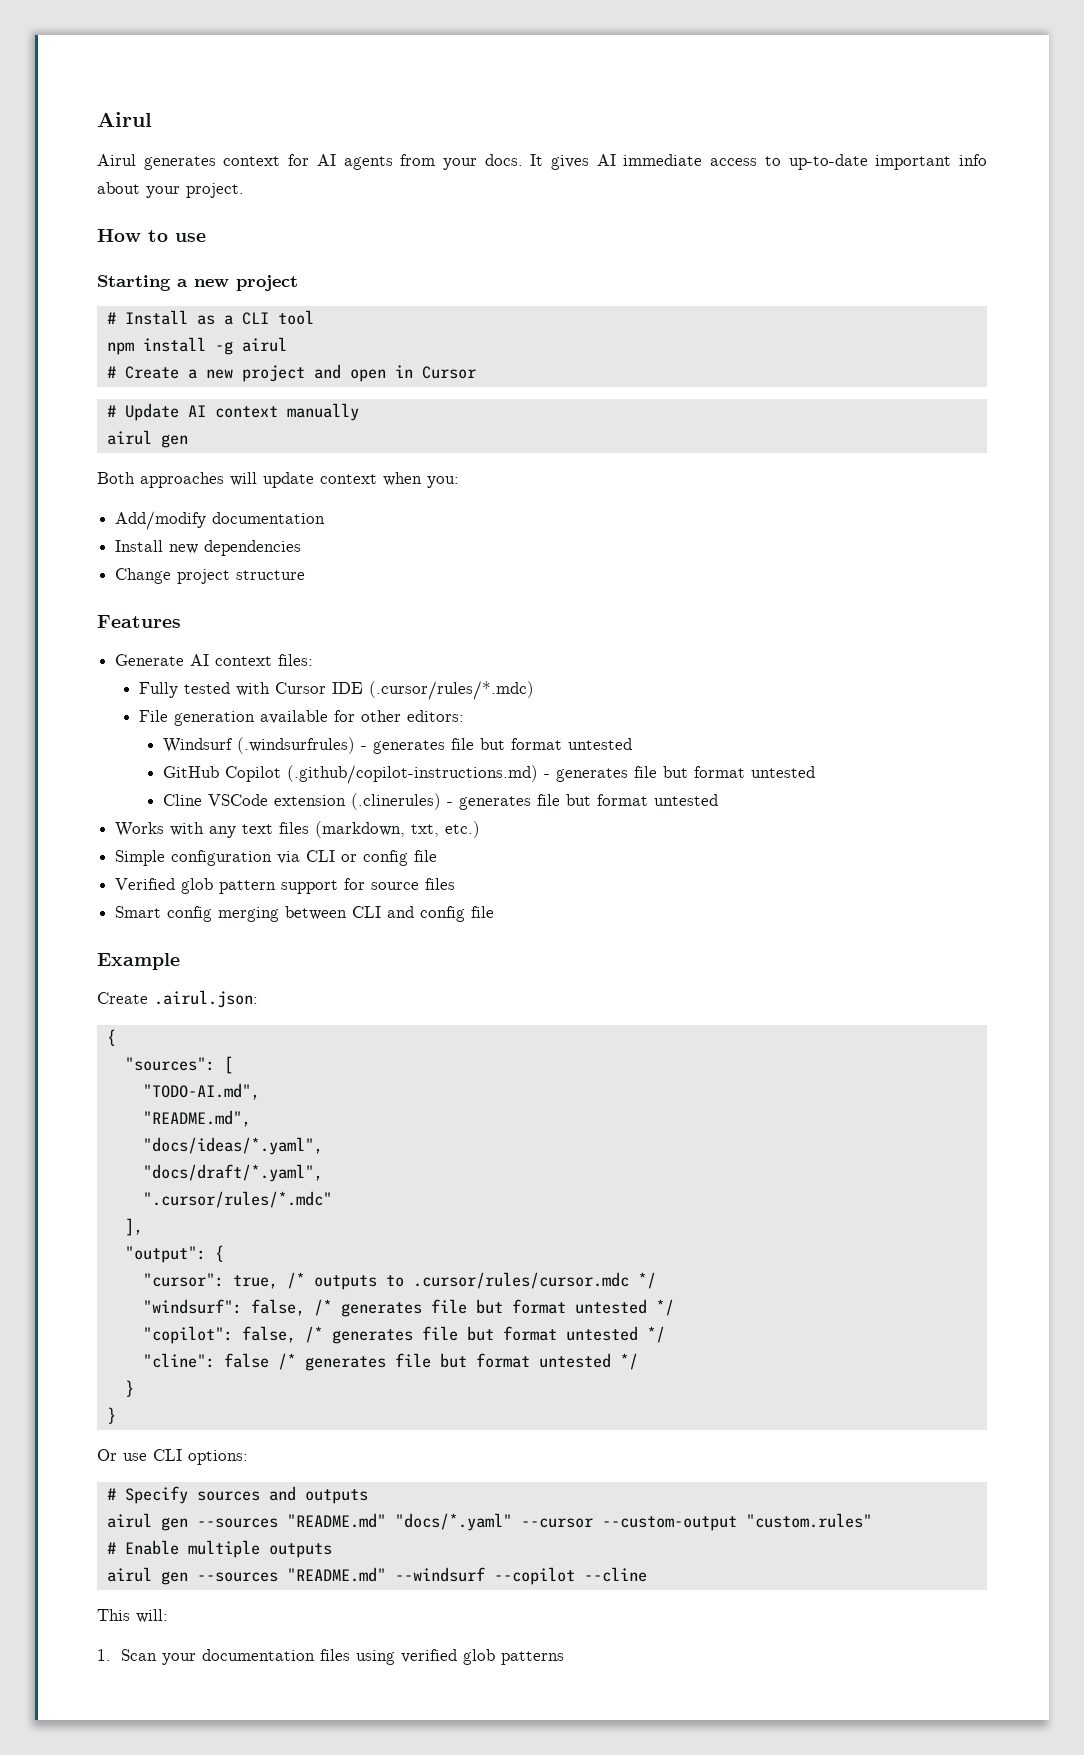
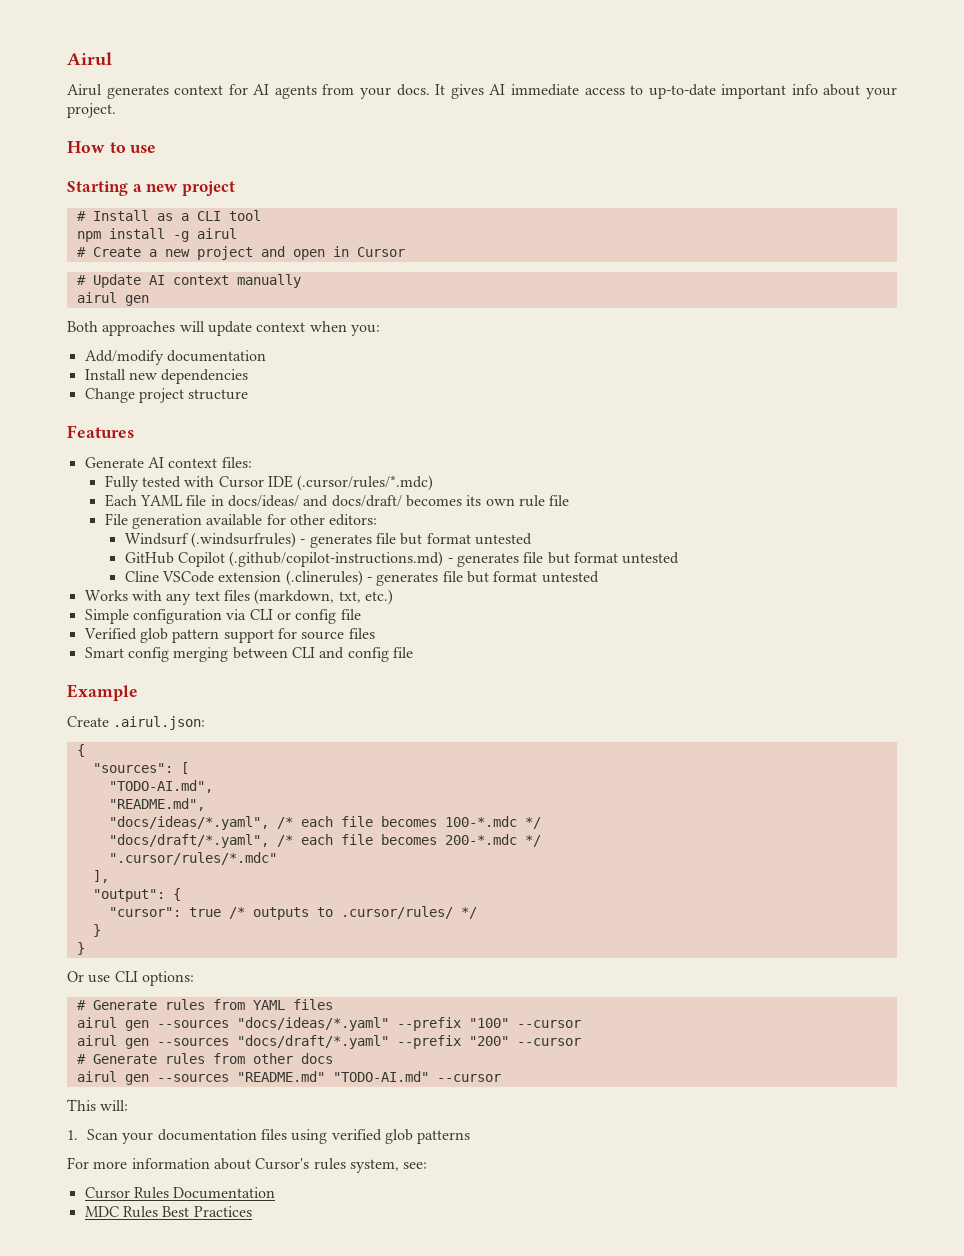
+ Each YAML file in docs/ideas/ and docs/draft/ becomes its own rule file
- "docs/ideas/*.yaml",
- "docs/draft/*.yaml",
+ "docs/ideas/*.yaml", /* each file becomes 100-*.mdc */
+ "docs/draft/*.yaml", /* each file becomes 200-*.mdc */
- "cursor": true, /* outputs to .cursor/rules/cursor.mdc */
- "windsurf": false, /* generates file but format untested */
- "copilot": false, /* generates file but format untested */
- "cline": false /* generates file but format untested */
+ "cursor": true /* outputs to .cursor/rules/ */
- # Specify sources and outputs
- airul gen --sources "README.md" "docs/*.yaml" --cursor --custom-output "custom.rules"
- # Enable multiple outputs
- airul gen --sources "README.md" --windsurf --copilot --cline
+ # Generate rules from YAML files
+ airul gen --sources "docs/ideas/*.yaml" --prefix "100" --cursor
+ airul gen --sources "docs/draft/*.yaml" --prefix "200" --cursor
+ # Generate rules from other docs
+ airul gen --sources "README.md" "TODO-AI.md" --cursor
+ For more information about Cursor's rules system, see:
+ Cursor Rules Documentation
+ MDC Rules Best Practices

